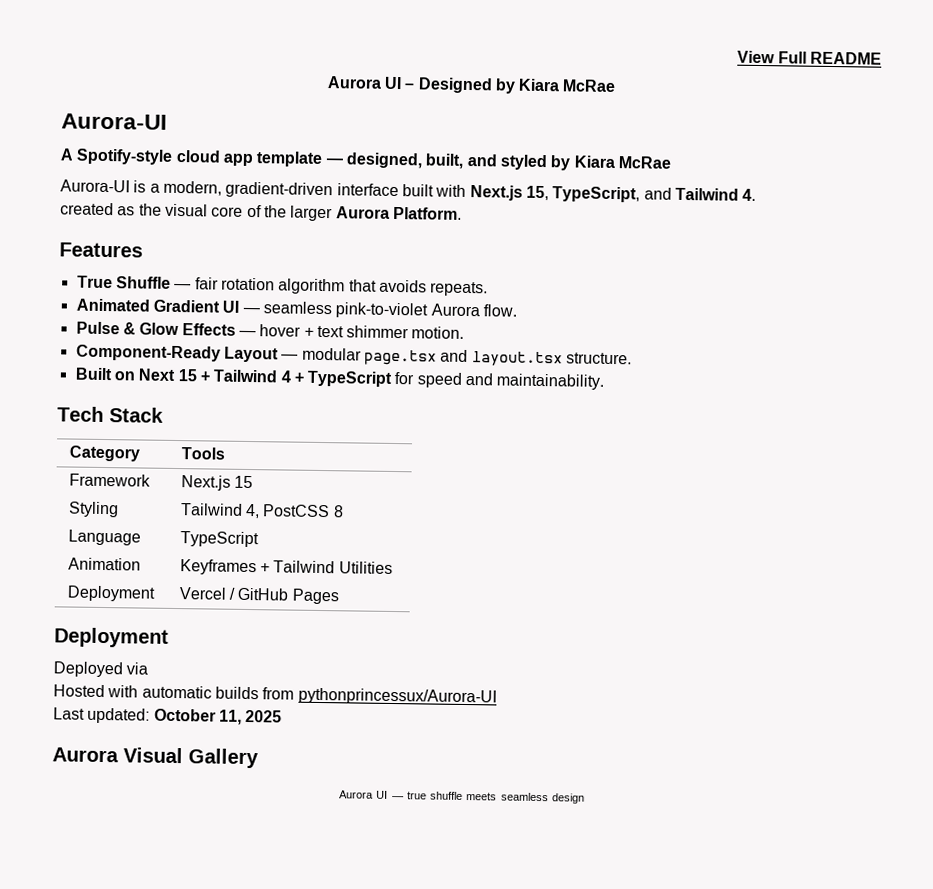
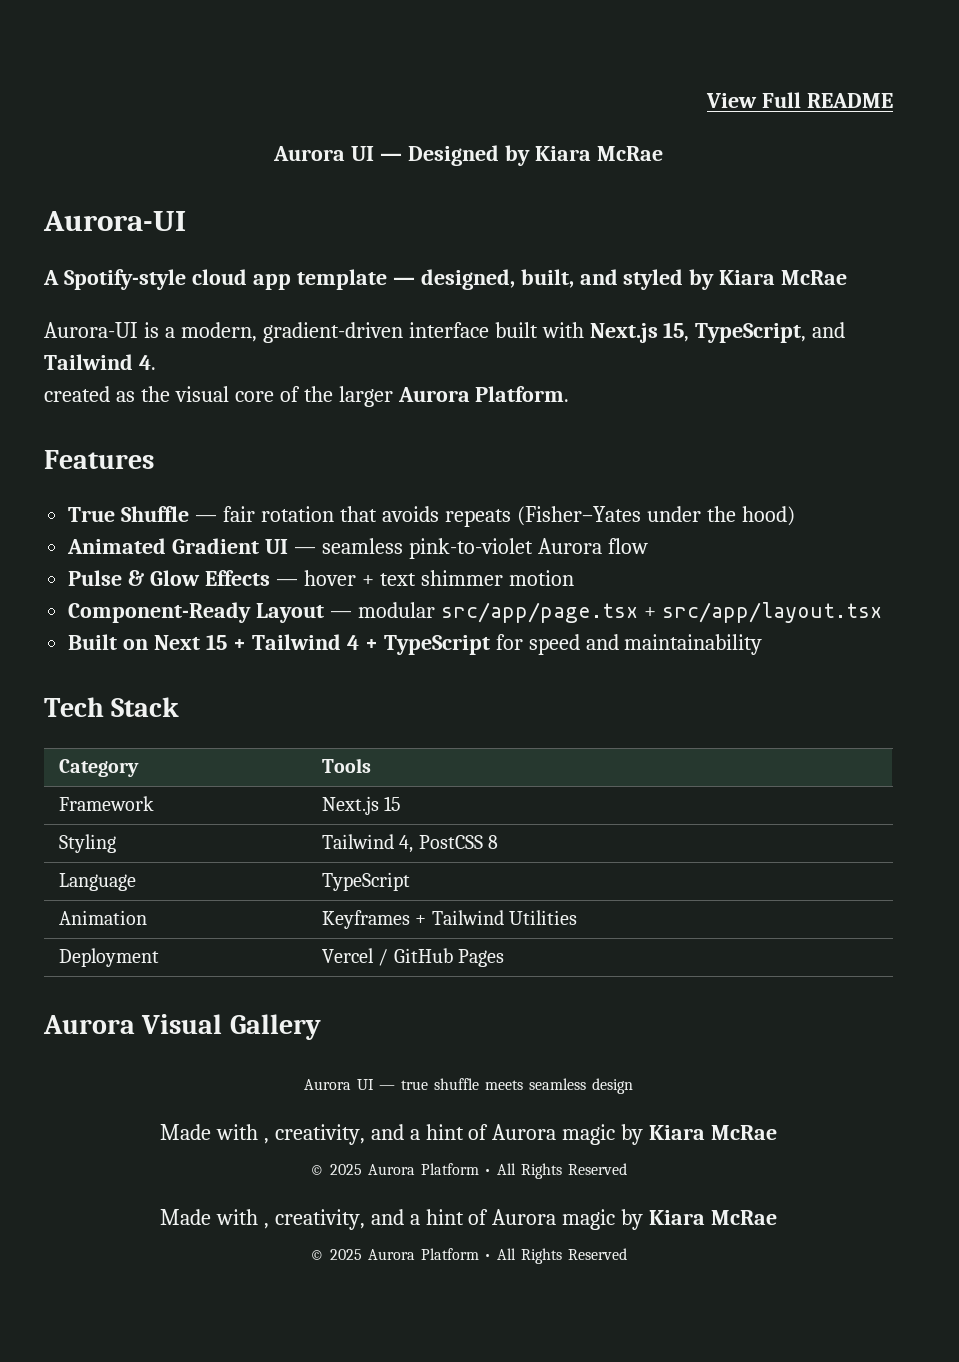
- Aurora UI – Designed by Kiara McRae
+ Aurora UI — Designed by Kiara McRae
- True Shuffle — fair rotation algorithm that avoids repeats.
+ True Shuffle — fair rotation that avoids repeats (Fisher–Yates under the hood)
- Animated Gradient UI — seamless pink-to-violet Aurora flow.
+ Animated Gradient UI — seamless pink-to-violet Aurora flow
- Pulse & Glow Effects — hover + text shimmer motion.
+ Pulse & Glow Effects — hover + text shimmer motion
- Component-Ready Layout — modular page.tsx and layout.tsx structure.
+ Component-Ready Layout — modular src/app/page.tsx + src/app/layout.tsx
- Built on Next 15 + Tailwind 4 + TypeScript for speed and maintainability.
+ Built on Next 15 + Tailwind 4 + TypeScript for speed and maintainability
  Deployment | Vercel / GitHub Pages
- Deployment
- Deployed via
- Hosted with automatic builds from pythonprincessux/Aurora-UI
- Last updated: October 11, 2025
  Aurora UI — true shuffle meets seamless design
+ Made with , creativity, and a hint of Aurora magic by Kiara McRae
+ © 2025 Aurora Platform • All Rights Reserved
+ Made with , creativity, and a hint of Aurora magic by Kiara McRae
+ © 2025 Aurora Platform • All Rights Reserved

